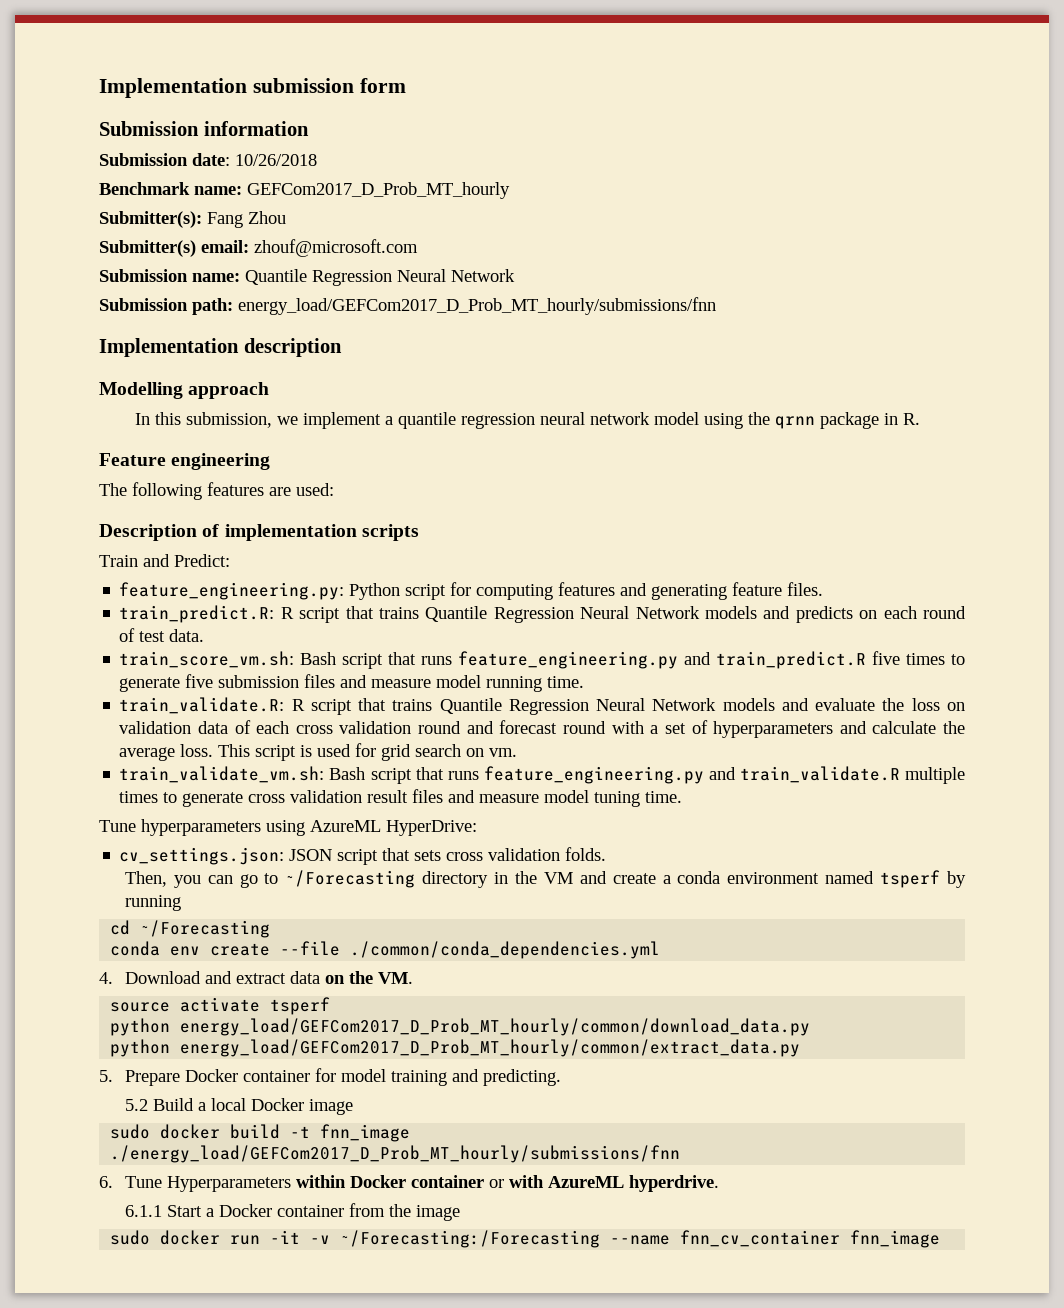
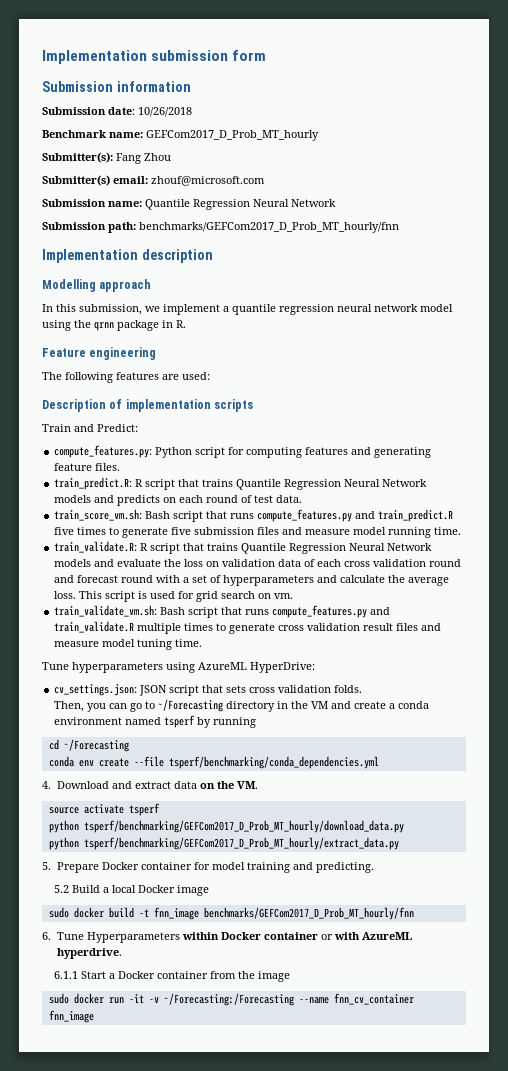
- Submission path: energy_load/GEFCom2017_D_Prob_MT_hourly/submissions/fnn
+ Submission path: benchmarks/GEFCom2017_D_Prob_MT_hourly/fnn
- feature_engineering.py: Python script for computing features and generating feature files.
+ compute_features.py: Python script for computing features and generating feature files.
- train_score_vm.sh: Bash script that runs feature_engineering.py and train_predict.R five times to generate five submission files and measure model running time.
+ train_score_vm.sh: Bash script that runs compute_features.py and train_predict.R five times to generate five submission files and measure model running time.
- train_validate_vm.sh: Bash script that runs feature_engineering.py and train_validate.R multiple times to generate cross validation result files and measure model tuning time.
+ train_validate_vm.sh: Bash script that runs compute_features.py and train_validate.R multiple times to generate cross validation result files and measure model tuning time.
- conda env create --file ./common/conda_dependencies.yml
+ conda env create --file tsperf/benchmarking/conda_dependencies.yml
- python energy_load/GEFCom2017_D_Prob_MT_hourly/common/download_data.py
- python energy_load/GEFCom2017_D_Prob_MT_hourly/common/extract_data.py
+ python tsperf/benchmarking/GEFCom2017_D_Prob_MT_hourly/download_data.py
+ python tsperf/benchmarking/GEFCom2017_D_Prob_MT_hourly/extract_data.py
- sudo docker build -t fnn_image ./energy_load/GEFCom2017_D_Prob_MT_hourly/submissions/fnn
+ sudo docker build -t fnn_image benchmarks/GEFCom2017_D_Prob_MT_hourly/fnn

